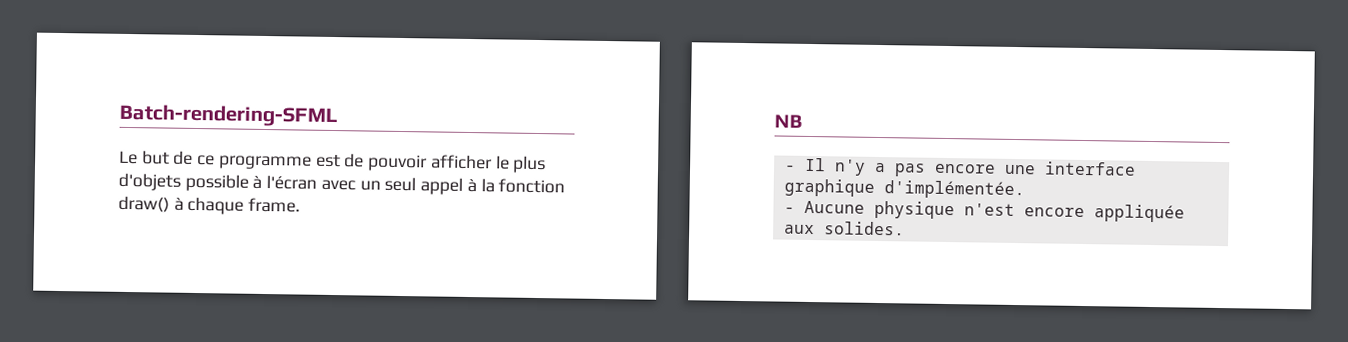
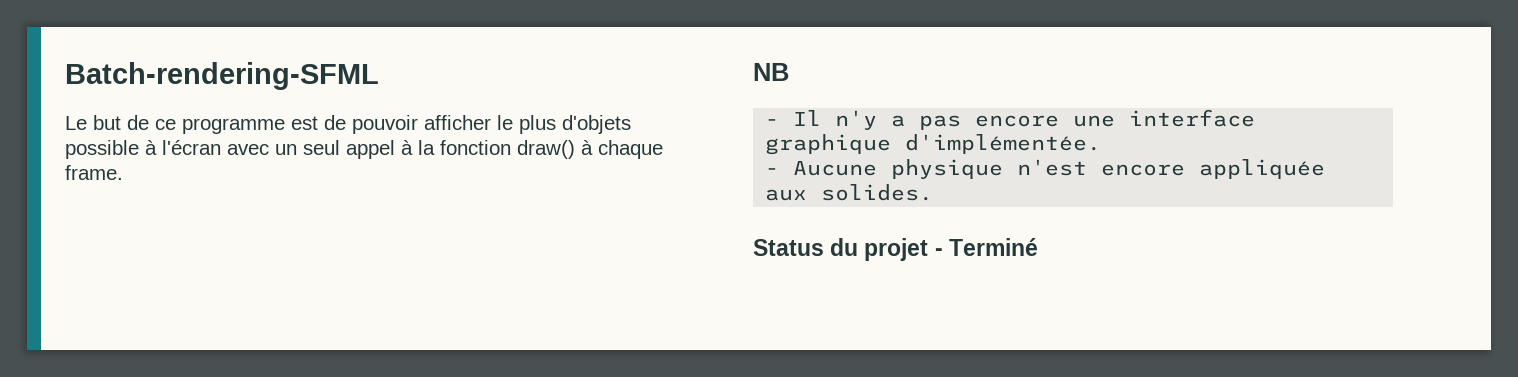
+ Status du projet - Terminé

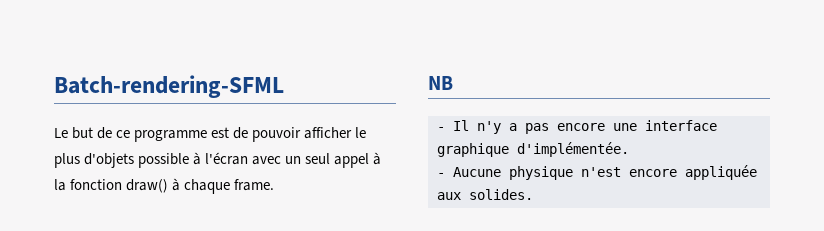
- Status du projet - Terminé

